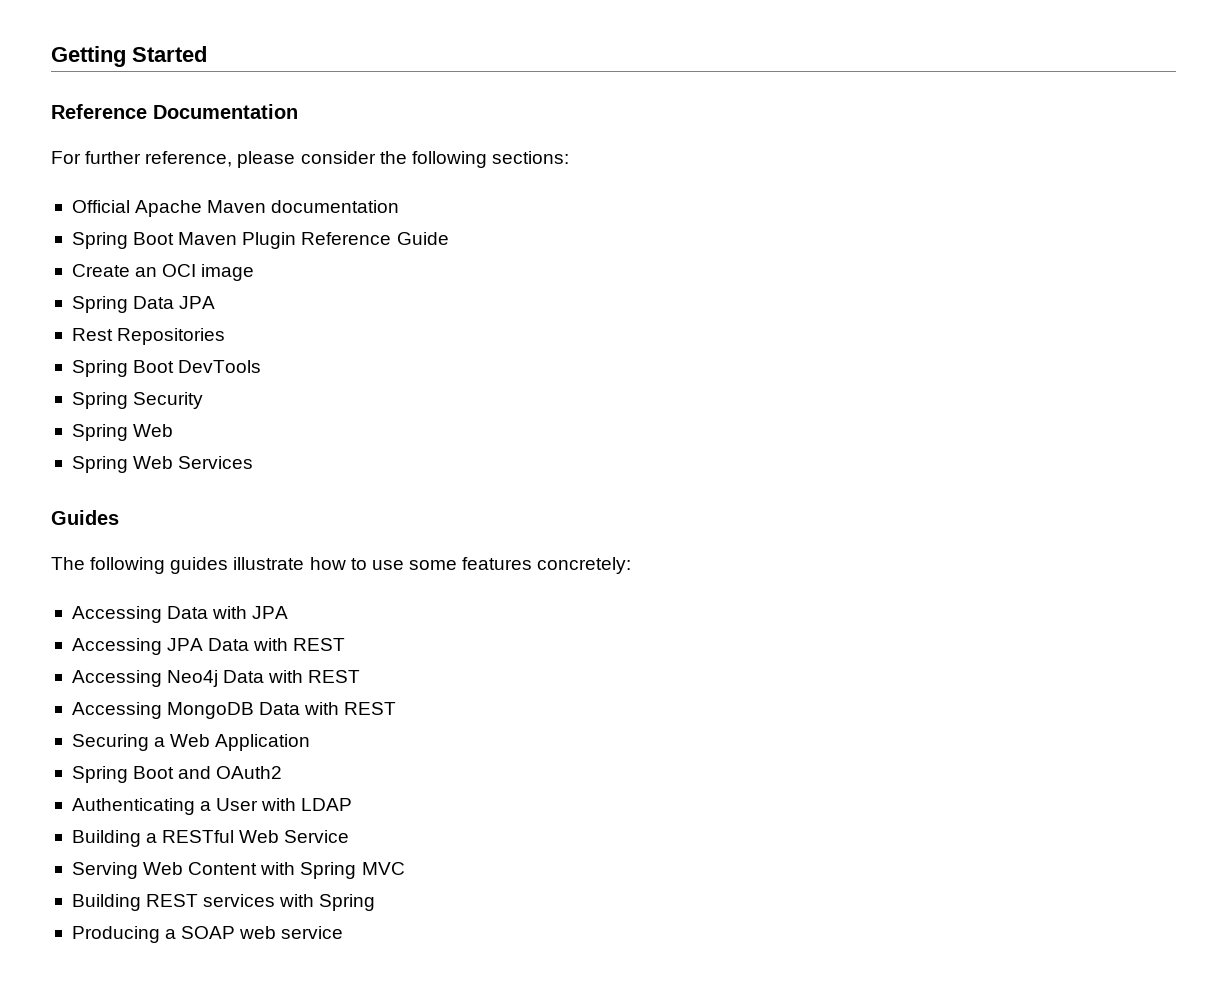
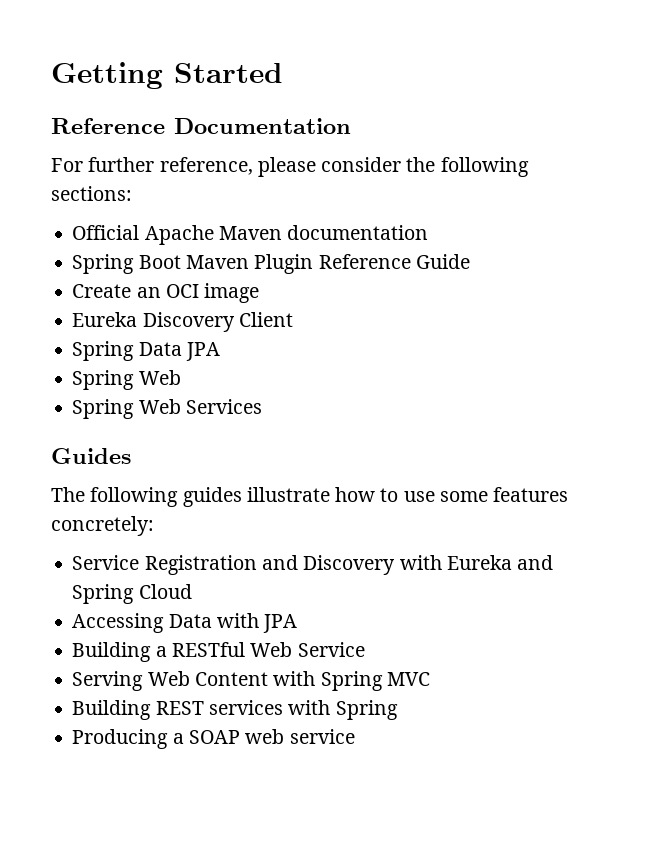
+ Eureka Discovery Client
- Rest Repositories
- Spring Boot DevTools
- Spring Security
+ Service Registration and Discovery with Eureka and Spring Cloud
  Accessing Data with JPA
- Accessing JPA Data with REST
- Accessing Neo4j Data with REST
- Accessing MongoDB Data with REST
- Securing a Web Application
- Spring Boot and OAuth2
- Authenticating a User with LDAP

